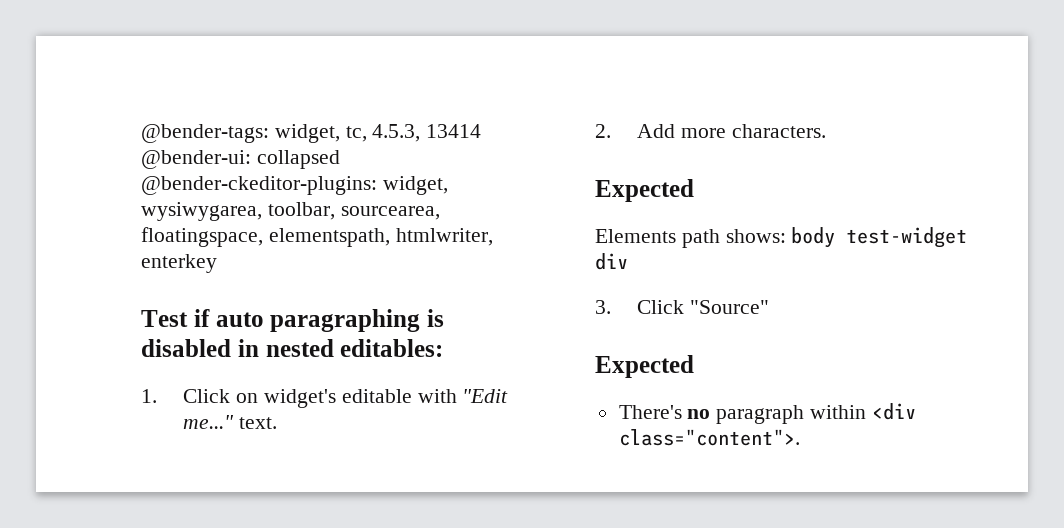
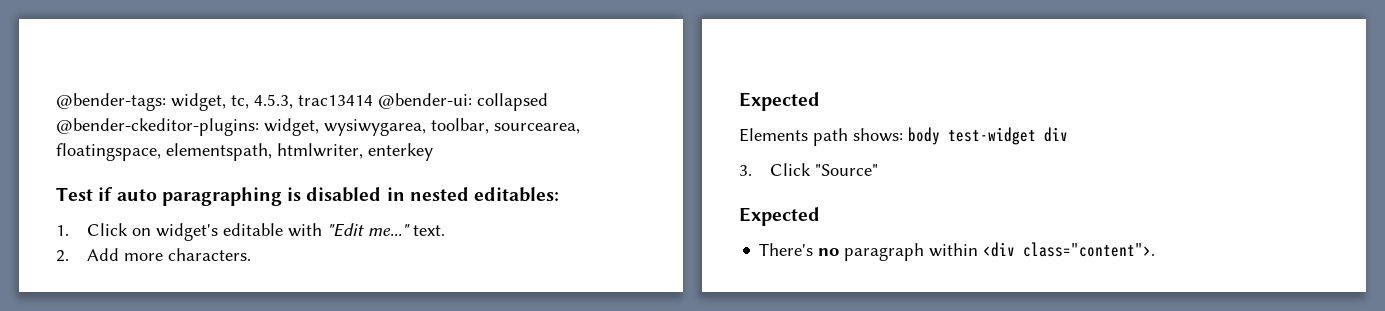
- @bender-tags: widget, tc, 4.5.3, 13414 @bender-ui: collapsed @bender-ckeditor-plugins: widget, wysiwygarea, toolbar, sourcearea, floatingspace, elementspath, htmlwriter, enterkey
+ @bender-tags: widget, tc, 4.5.3, trac13414 @bender-ui: collapsed @bender-ckeditor-plugins: widget, wysiwygarea, toolbar, sourcearea, floatingspace, elementspath, htmlwriter, enterkey

